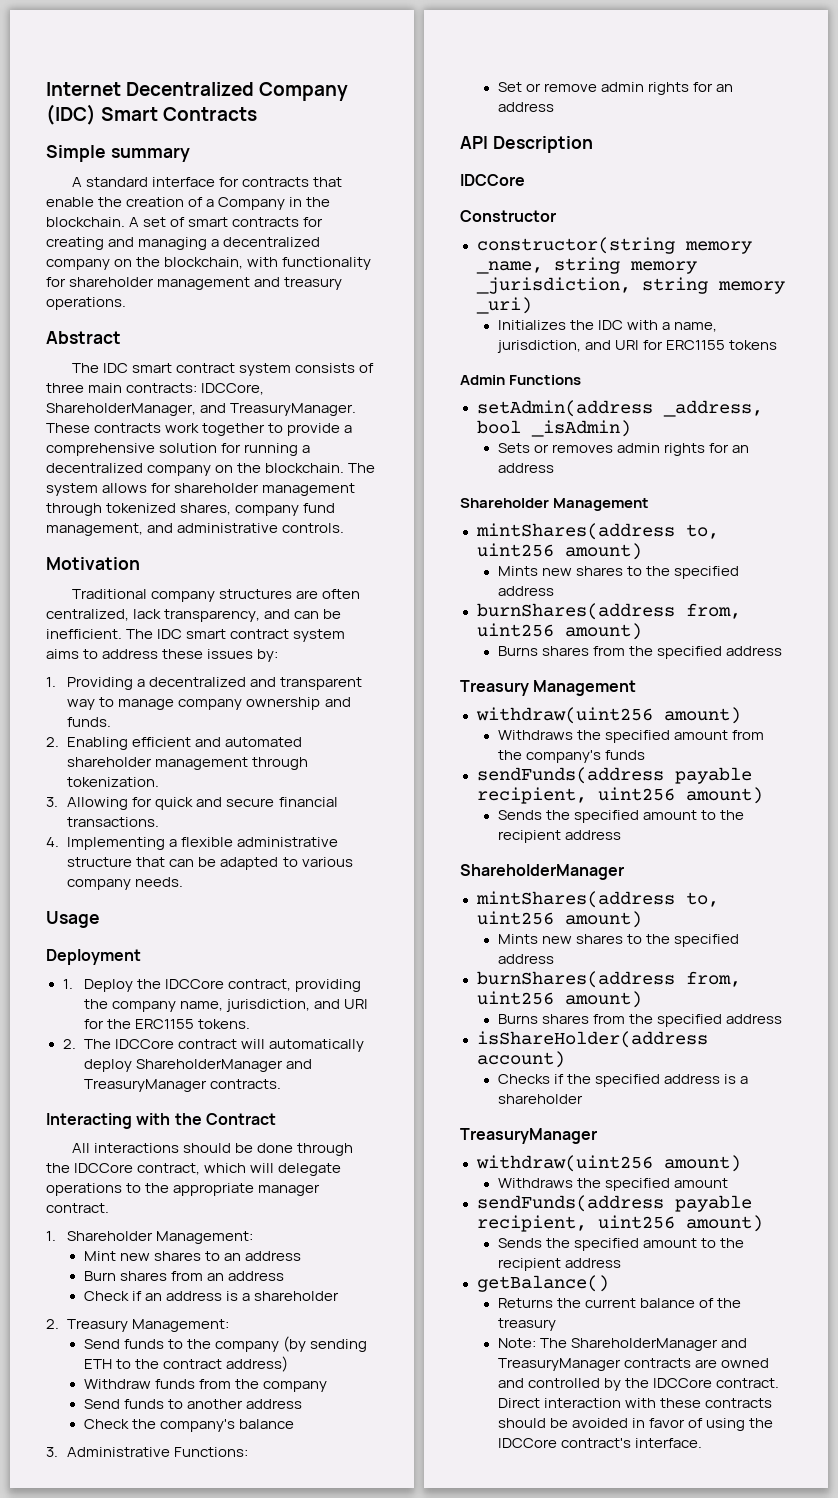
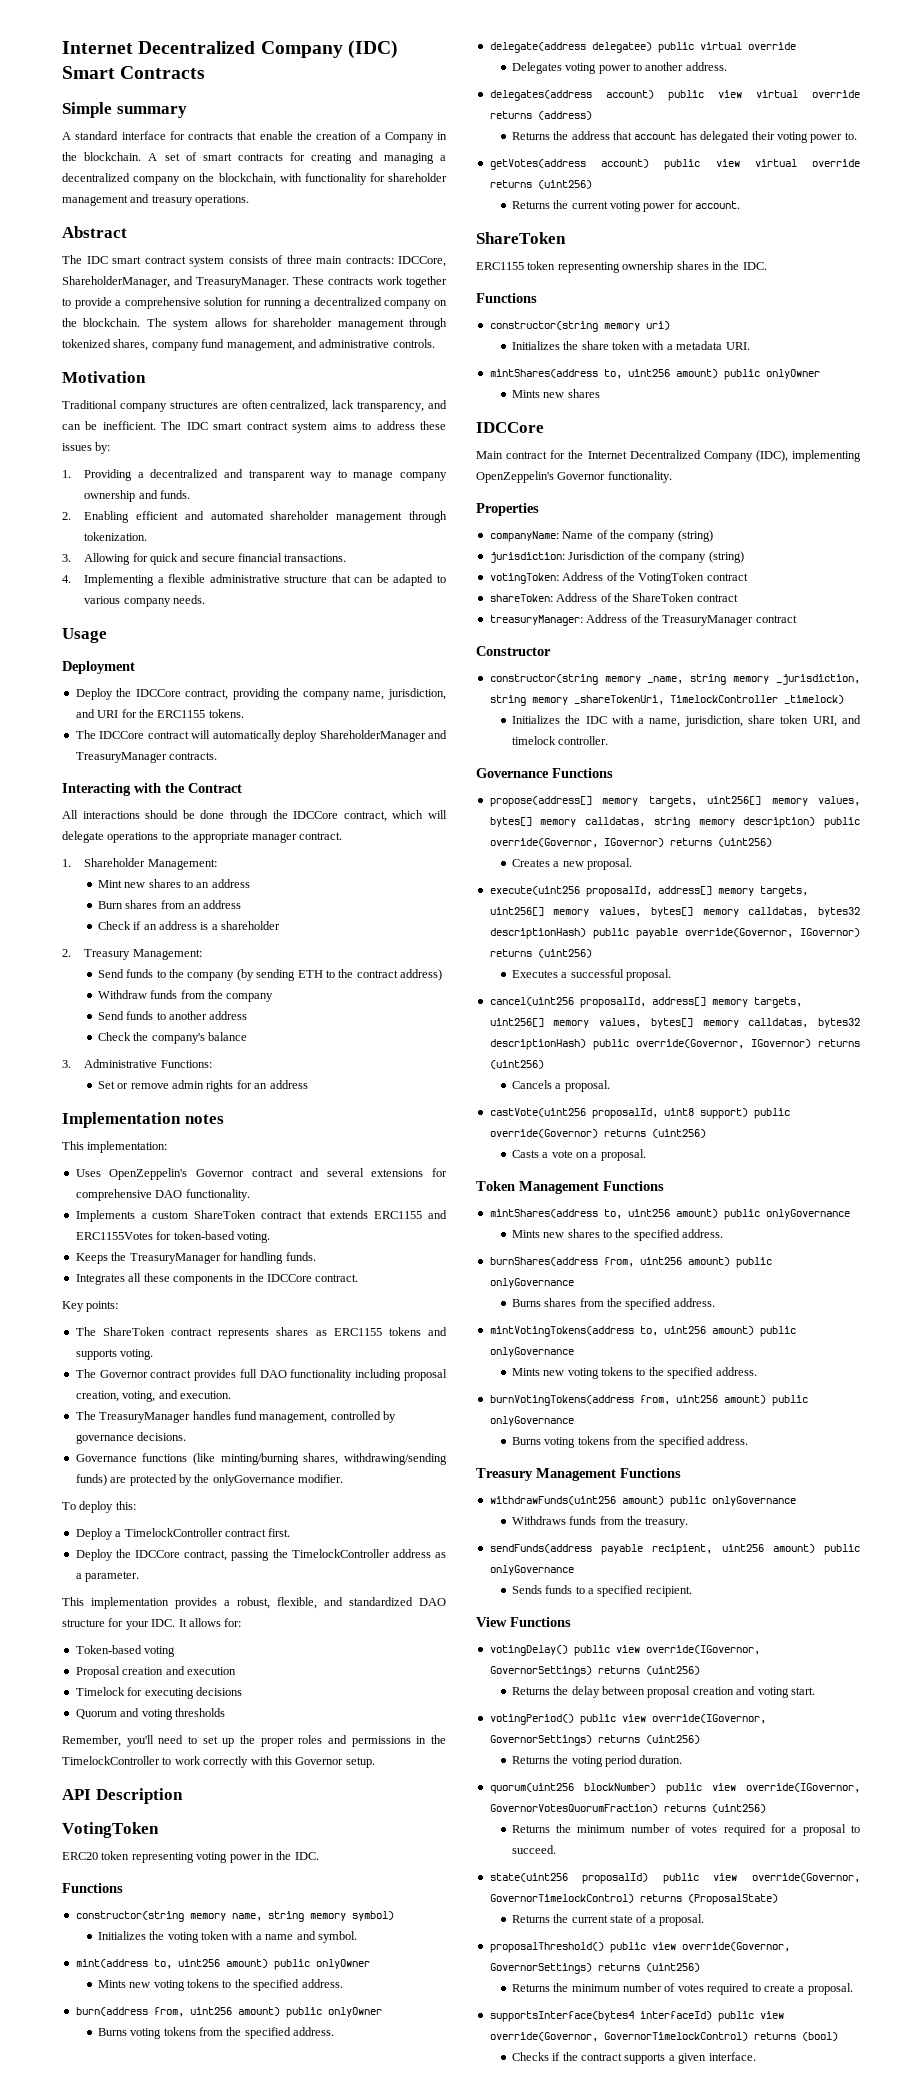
- 1. Deploy the IDCCore contract, providing the company name, jurisdiction, and URI for the ERC1155 tokens.
+ Deploy the IDCCore contract, providing the company name, jurisdiction, and URI for the ERC1155 tokens.
- 2. The IDCCore contract will automatically deploy ShareholderManager and TreasuryManager contracts.
+ The IDCCore contract will automatically deploy ShareholderManager and TreasuryManager contracts.
+ Implementation notes
+ This implementation:
+ Uses OpenZeppelin's Governor contract and several extensions for comprehensive DAO functionality.
+ Implements a custom ShareToken contract that extends ERC1155 and ERC1155Votes for token-based voting.
+ Keeps the TreasuryManager for handling funds.
+ Integrates all these components in the IDCCore contract.
+ Key points:
+ The ShareToken contract represents shares as ERC1155 tokens and supports voting.
+ The Governor contract provides full DAO functionality including proposal creation, voting, and execution.
+ The TreasuryManager handles fund management, controlled by governance decisions.
+ Governance functions (like minting/burning shares, withdrawing/sending funds) are protected by the onlyGovernance modifier.
+ To deploy this:
+ Deploy a TimelockController contract first.
+ Deploy the IDCCore contract, passing the TimelockController address as a parameter.
+ This implementation provides a robust, flexible, and standardized DAO structure for your IDC. It allows for:
+ Token-based voting
+ Proposal creation and execution
+ Timelock for executing decisions
+ Quorum and voting thresholds
+ Remember, you'll need to set up the proper roles and permissions in the TimelockController to work correctly with this Governor setup.
  API Description
+ VotingToken
+ ERC20 token representing voting power in the IDC.
+ Functions
+ constructor(string memory name, string memory symbol)
+ Initializes the voting token with a name and symbol.
+ mint(address to, uint256 amount) public onlyOwner
+ Mints new voting tokens to the specified address.
+ burn(address from, uint256 amount) public onlyOwner
+ Burns voting tokens from the specified address.
+ delegate(address delegatee) public virtual override
+ Delegates voting power to another address.
+ delegates(address account) public view virtual override returns (address)
+ Returns the address that account has delegated their voting power to.
+ getVotes(address account) public view virtual override returns (uint256)
+ Returns the current voting power for account.
+ ShareToken
+ ERC1155 token representing ownership shares in the IDC.
+ Functions
+ constructor(string memory uri)
+ Initializes the share token with a metadata URI.
+ mintShares(address to, uint256 amount) public onlyOwner
+ Mints new shares
  IDCCore
+ Main contract for the Internet Decentralized Company (IDC), implementing OpenZeppelin's Governor functionality.
+ Properties
+ companyName: Name of the company (string)
+ jurisdiction: Jurisdiction of the company (string)
+ votingToken: Address of the VotingToken contract
+ shareToken: Address of the ShareToken contract
+ treasuryManager: Address of the TreasuryManager contract
- constructor(string memory _name, string memory _jurisdiction, string memory _uri)
+ constructor(string memory _name, string memory _jurisdiction, string memory _shareTokenUri, TimelockController _timelock)
- Initializes the IDC with a name, jurisdiction, and URI for ERC1155 tokens
- Admin Functions
- setAdmin(address _address, bool _isAdmin)
- Sets or removes admin rights for an address
- Shareholder Management
- mintShares(address to, uint256 amount)
- Mints new shares to the specified address
- burnShares(address from, uint256 amount)
- Burns shares from the specified address
+ Initializes the IDC with a name, jurisdiction, share token URI, and timelock controller.
+ Governance Functions
+ propose(address[] memory targets, uint256[] memory values, bytes[] memory calldatas, string memory description) public override(Governor, IGovernor) returns (uint256)
+ Creates a new proposal.
+ execute(uint256 proposalId, address[] memory targets, uint256[] memory values, bytes[] memory calldatas, bytes32 descriptionHash) public payable override(Governor, IGovernor) returns (uint256)
+ Executes a successful proposal.
+ cancel(uint256 proposalId, address[] memory targets, uint256[] memory values, bytes[] memory calldatas, bytes32 descriptionHash) public override(Governor, IGovernor) returns (uint256)
+ Cancels a proposal.
+ castVote(uint256 proposalId, uint8 support) public override(Governor) returns (uint256)
+ Casts a vote on a proposal.
+ Token Management Functions
+ mintShares(address to, uint256 amount) public onlyGovernance
+ Mints new shares to the specified address.
+ burnShares(address from, uint256 amount) public onlyGovernance
+ Burns shares from the specified address.
+ mintVotingTokens(address to, uint256 amount) public onlyGovernance
+ Mints new voting tokens to the specified address.
+ burnVotingTokens(address from, uint256 amount) public onlyGovernance
+ Burns voting tokens from the specified address.
- Treasury Management
- withdraw(uint256 amount)
- Withdraws the specified amount from the company's funds
- sendFunds(address payable recipient, uint256 amount)
- Sends the specified amount to the recipient address
- ShareholderManager
- mintShares(address to, uint256 amount)
- Mints new shares to the specified address
- burnShares(address from, uint256 amount)
- Burns shares from the specified address
- isShareHolder(address account)
- Checks if the specified address is a shareholder
- TreasuryManager
- withdraw(uint256 amount)
- Withdraws the specified amount
- sendFunds(address payable recipient, uint256 amount)
- Sends the specified amount to the recipient address
- getBalance()
- Returns the current balance of the treasury
- Note: The ShareholderManager and TreasuryManager contracts are owned and controlled by the IDCCore contract. Direct interaction with these contracts should be avoided in favor of using the IDCCore contract's interface.
+ Treasury Management Functions
+ withdrawFunds(uint256 amount) public onlyGovernance
+ Withdraws funds from the treasury.
+ sendFunds(address payable recipient, uint256 amount) public onlyGovernance
+ Sends funds to a specified recipient.
+ View Functions
+ votingDelay() public view override(IGovernor, GovernorSettings) returns (uint256)
+ Returns the delay between proposal creation and voting start.
+ votingPeriod() public view override(IGovernor, GovernorSettings) returns (uint256)
+ Returns the voting period duration.
+ quorum(uint256 blockNumber) public view override(IGovernor, GovernorVotesQuorumFraction) returns (uint256)
+ Returns the minimum number of votes required for a proposal to succeed.
+ state(uint256 proposalId) public view override(Governor, GovernorTimelockControl) returns (ProposalState)
+ Returns the current state of a proposal.
+ proposalThreshold() public view override(Governor, GovernorSettings) returns (uint256)
+ Returns the minimum number of votes required to create a proposal.
+ supportsInterface(bytes4 interfaceId) public view override(Governor, GovernorTimelockControl) returns (bool)
+ Checks if the contract supports a given interface.

